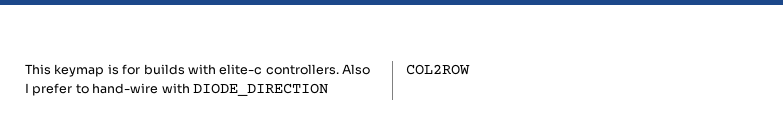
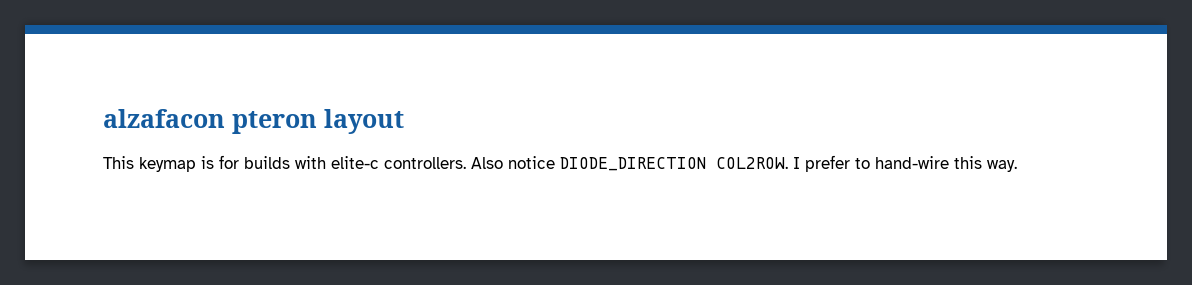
+ alzafacon pteron layout
- Also I prefer to hand-wire with DIODE_DIRECTION COL2ROW
+ Also notice DIODE_DIRECTION COL2ROW. I prefer to hand-wire this way.

